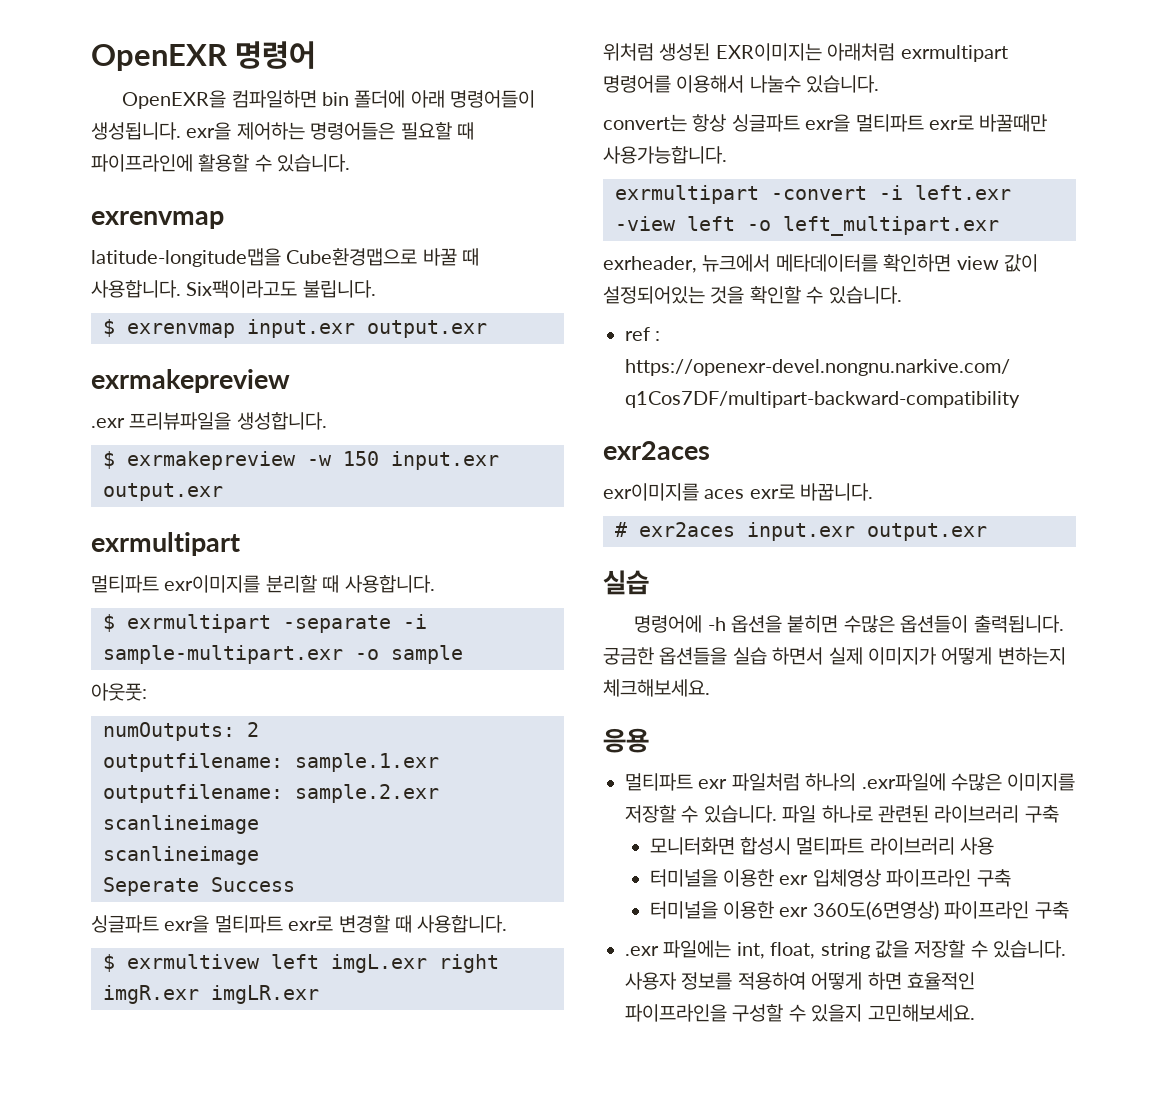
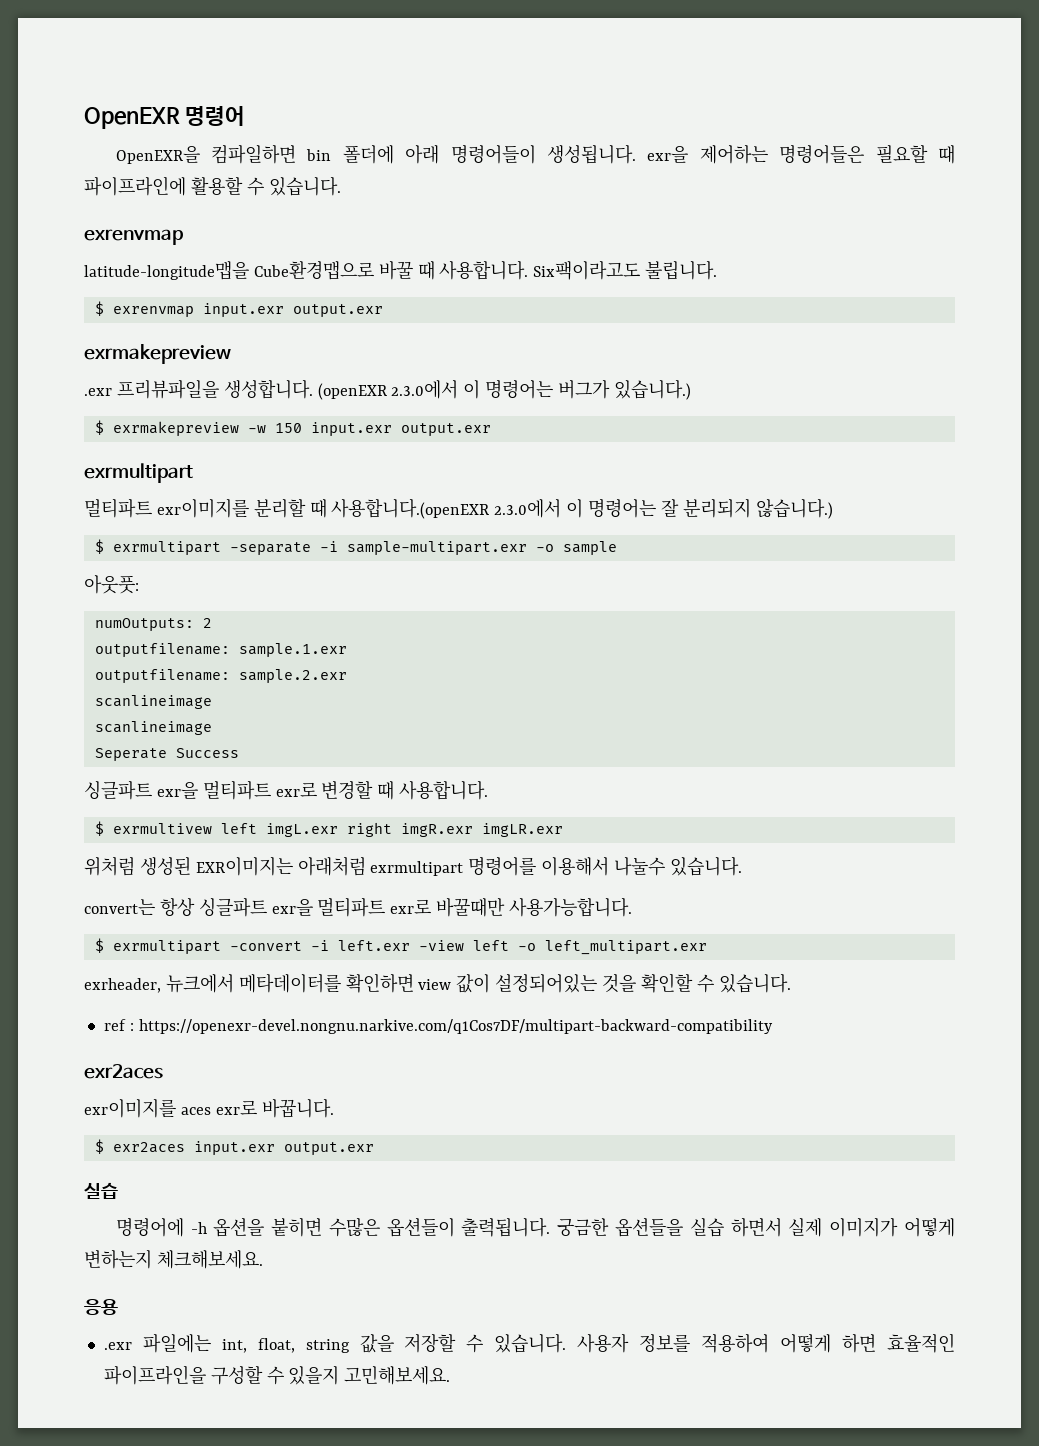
+ (openEXR 2.3.0에서 이 명령어는 버그가 있습니다.)
- 멀티파트 exr이미지를 분리할 때 사용합니다.
+ 멀티파트 exr이미지를 분리할 때 사용합니다.(openEXR 2.3.0에서 이 명령어는 잘 분리되지 않습니다.)
- exrmultipart -convert -i left.exr -view left -o left_multipart.exr
+ $ exrmultipart -convert -i left.exr -view left -o left_multipart.exr
- # exr2aces input.exr output.exr
+ $ exr2aces input.exr output.exr
- 멀티파트 exr 파일처럼 하나의 .exr파일에 수많은 이미지를 저장할 수 있습니다. 파일 하나로 관련된 라이브러리 구축
- 모니터화면 합성시 멀티파트 라이브러리 사용
- 터미널을 이용한 exr 입체영상 파이프라인 구축
- 터미널을 이용한 exr 360도(6면영상) 파이프라인 구축

